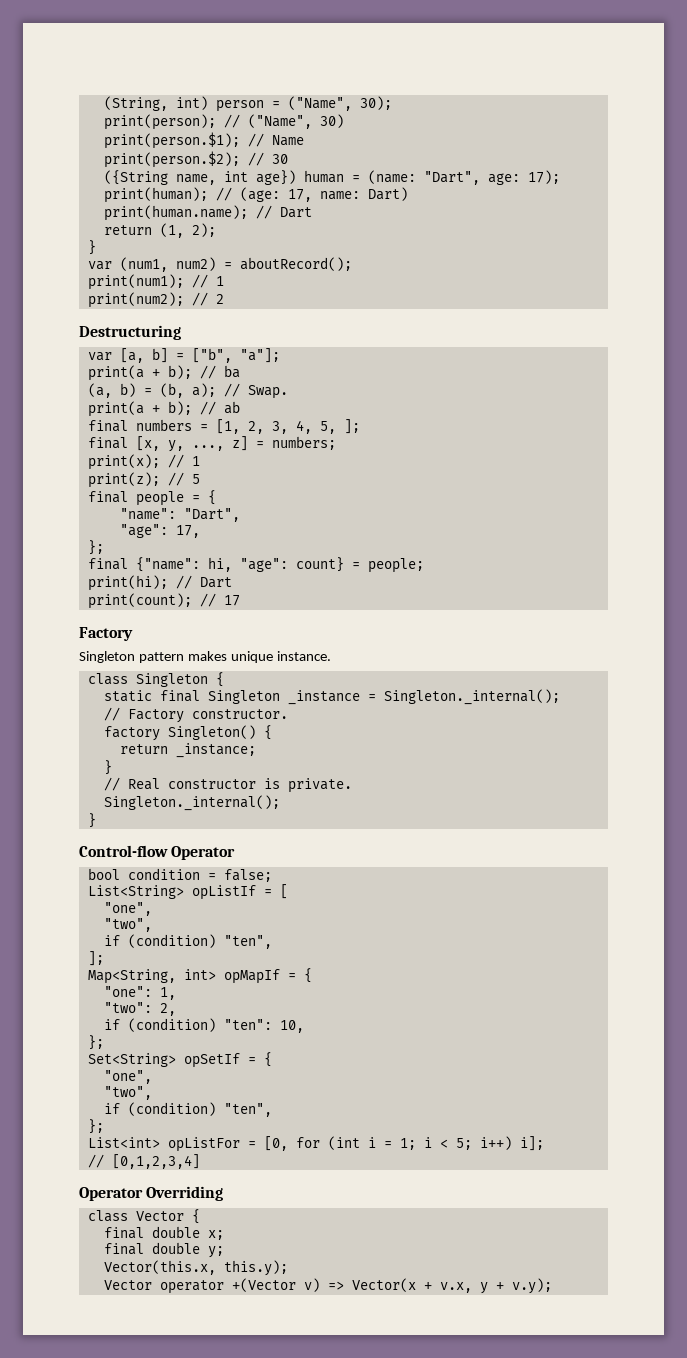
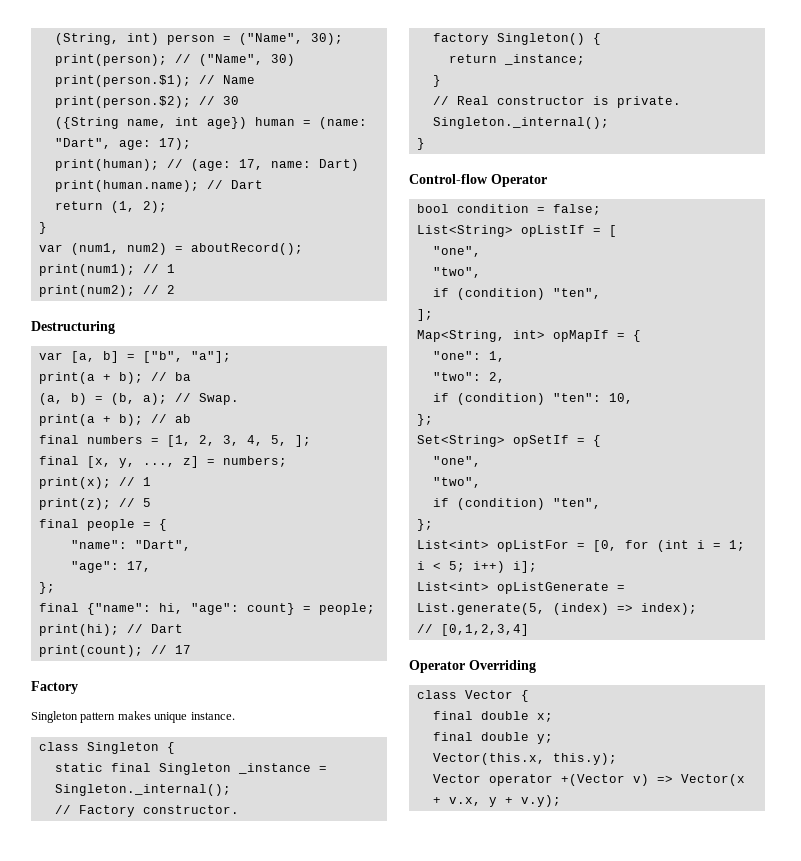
+ List<int> opListGenerate = List.generate(5, (index) => index);

